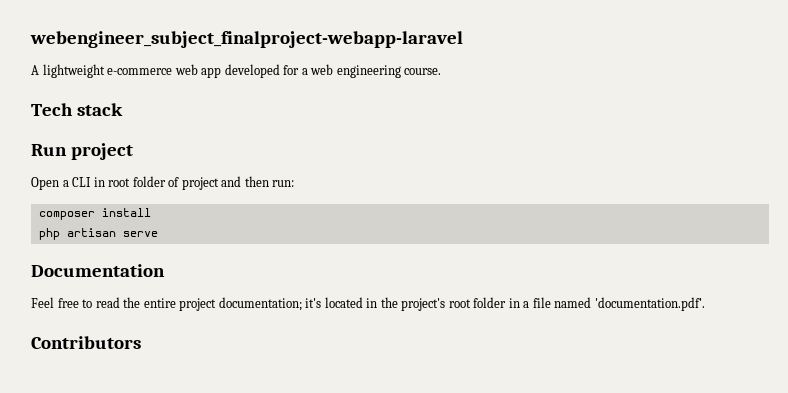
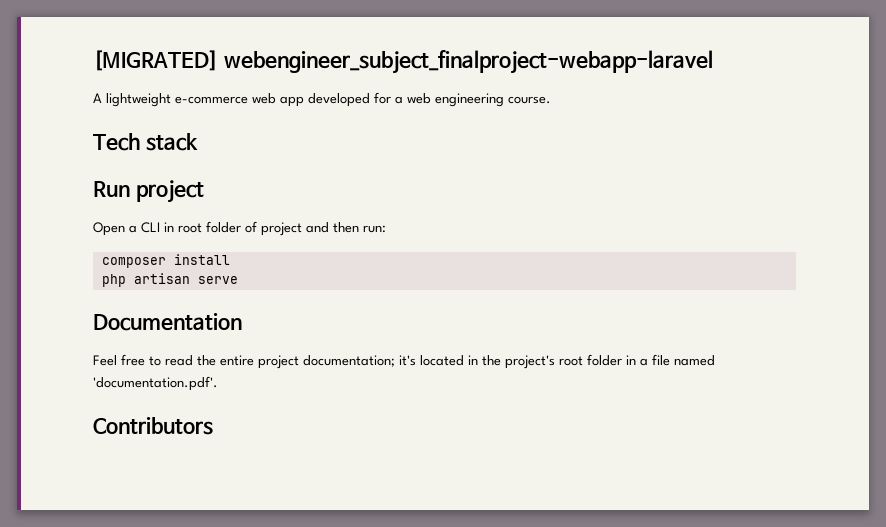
- webengineer_subject_finalproject-webapp-laravel
+ [MIGRATED] webengineer_subject_finalproject-webapp-laravel

